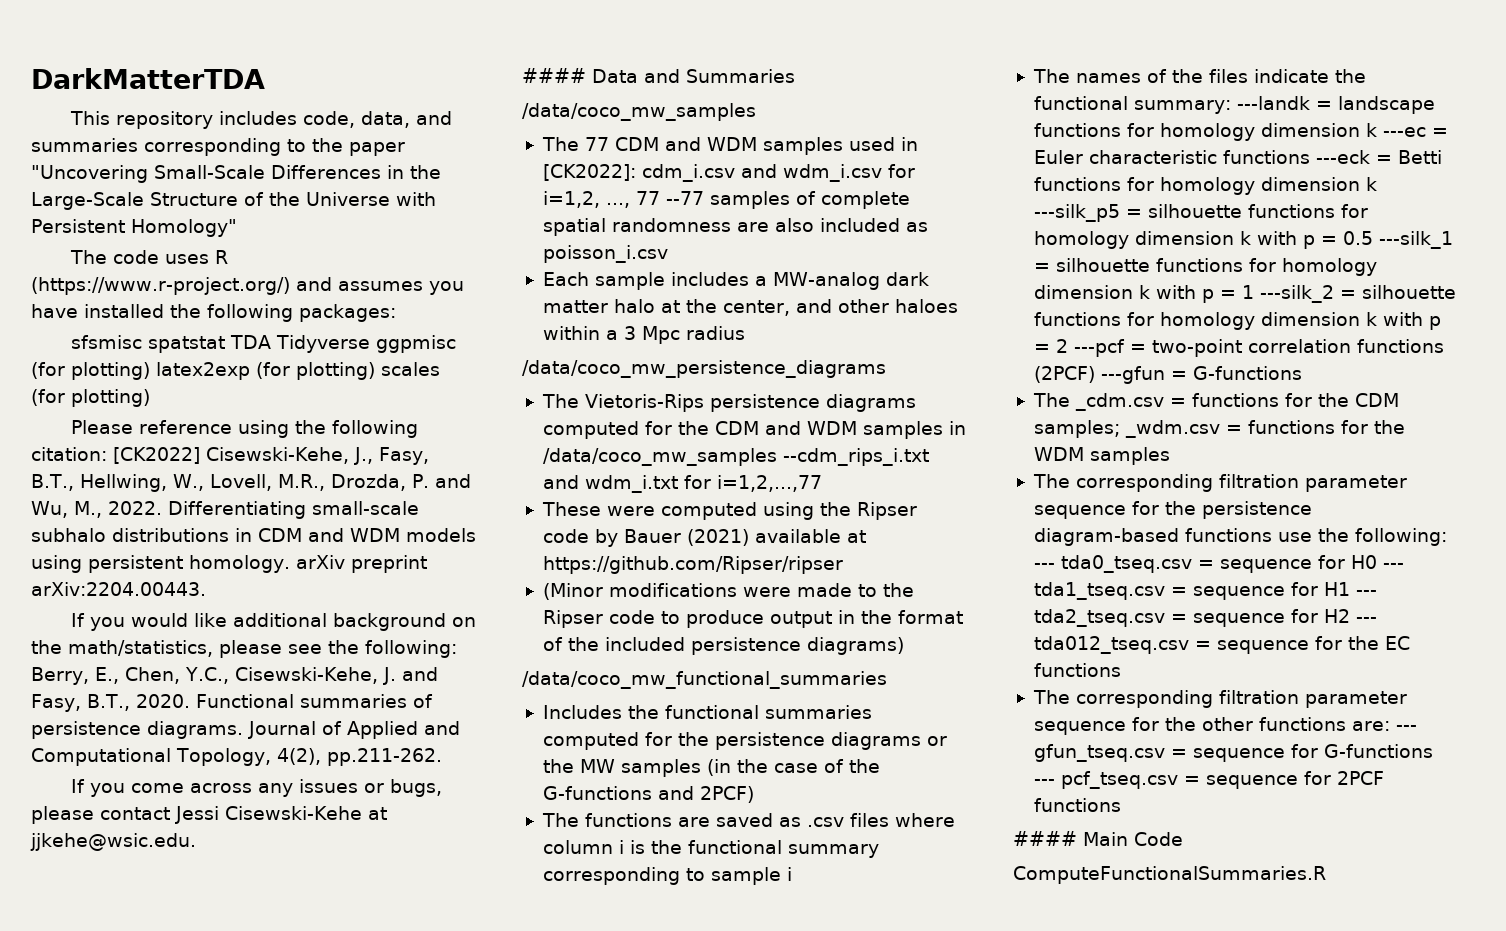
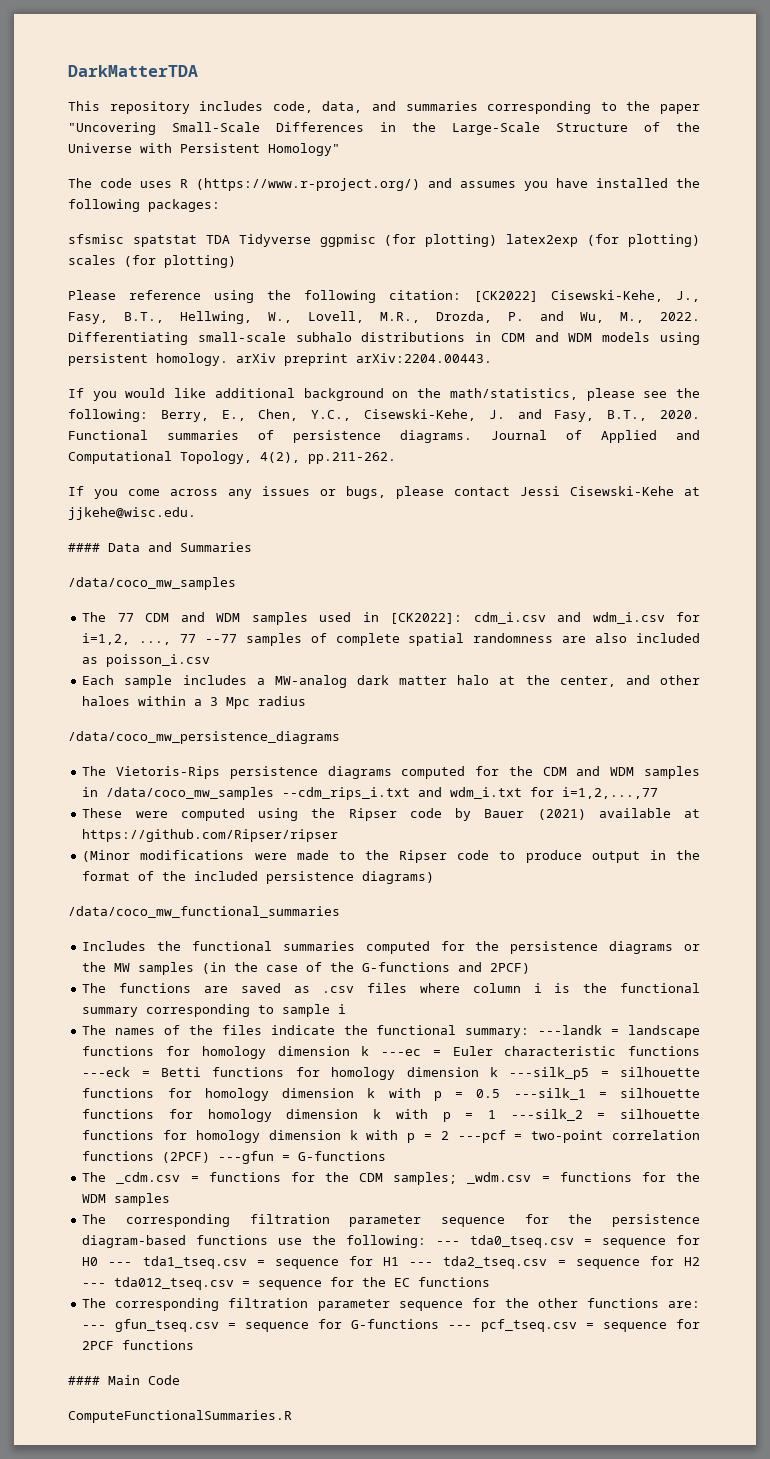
- If you come across any issues or bugs, please contact Jessi Cisewski-Kehe at jjkehe@wsic.edu.
+ If you come across any issues or bugs, please contact Jessi Cisewski-Kehe at jjkehe@wisc.edu.

